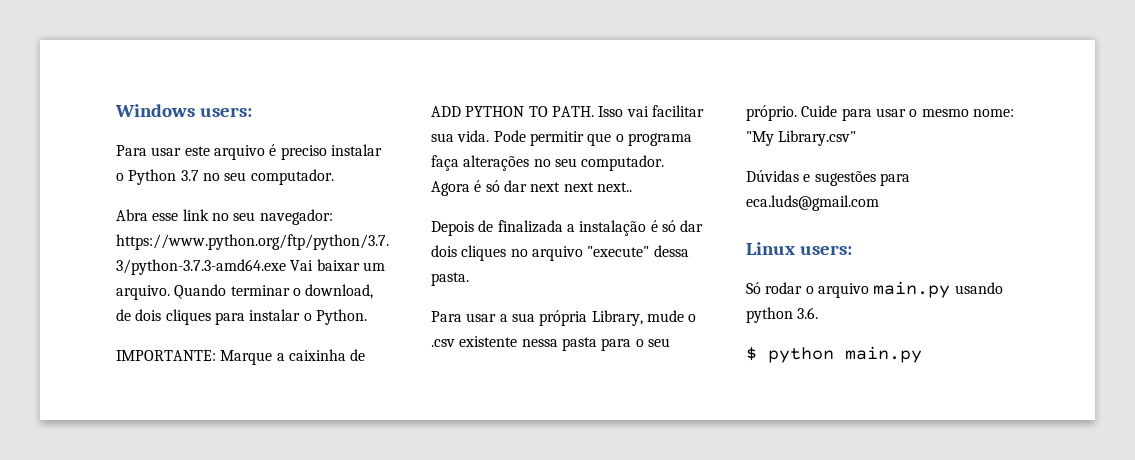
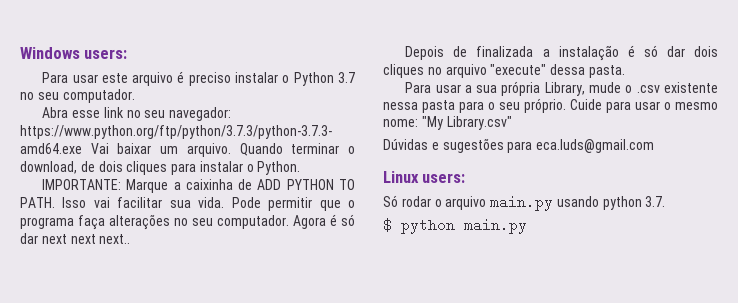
- Só rodar o arquivo main.py usando python 3.6.
+ Só rodar o arquivo main.py usando python 3.7.

